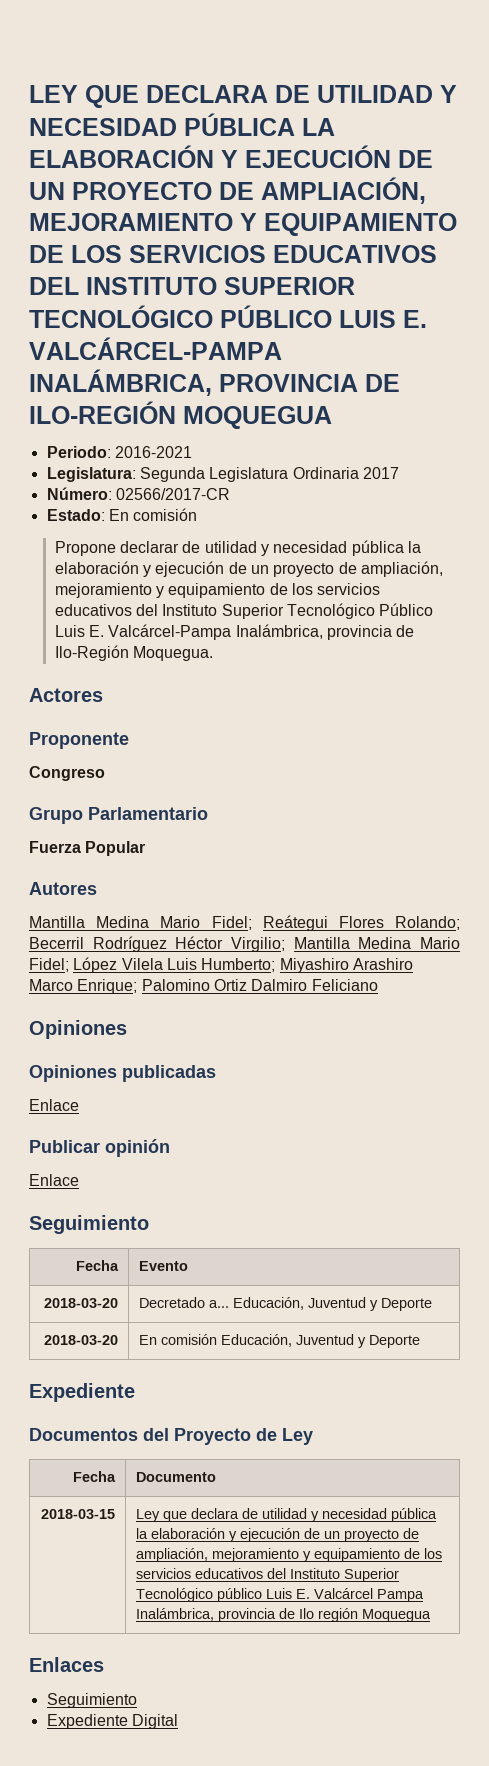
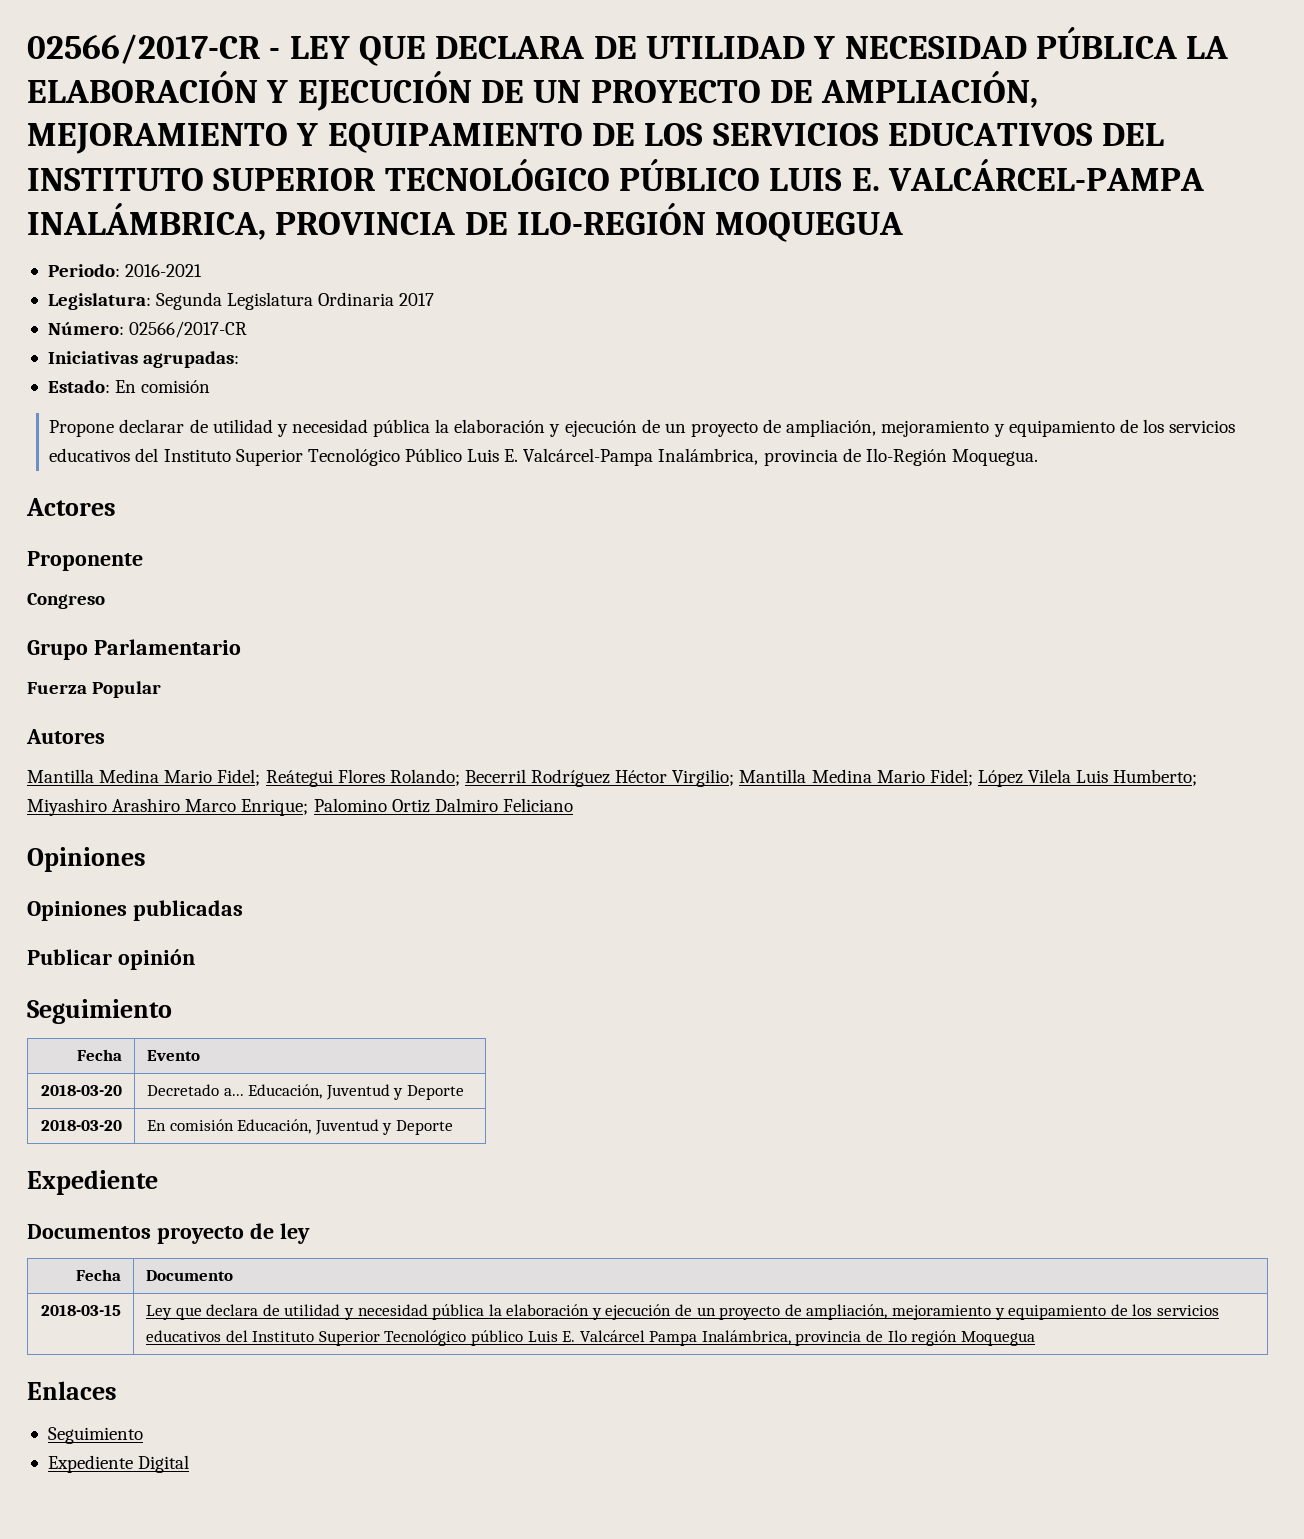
- LEY QUE DECLARA DE UTILIDAD Y NECESIDAD PÚBLICA LA ELABORACIÓN Y EJECUCIÓN DE UN PROYECTO DE AMPLIACIÓN, MEJORAMIENTO Y EQUIPAMIENTO DE LOS SERVICIOS EDUCATIVOS DEL INSTITUTO SUPERIOR TECNOLÓGICO PÚBLICO LUIS E. VALCÁRCEL-PAMPA INALÁMBRICA, PROVINCIA DE ILO-REGIÓN MOQUEGUA
+ 02566/2017-CR - LEY QUE DECLARA DE UTILIDAD Y NECESIDAD PÚBLICA LA ELABORACIÓN Y EJECUCIÓN DE UN PROYECTO DE AMPLIACIÓN, MEJORAMIENTO Y EQUIPAMIENTO DE LOS SERVICIOS EDUCATIVOS DEL INSTITUTO SUPERIOR TECNOLÓGICO PÚBLICO LUIS E. VALCÁRCEL-PAMPA INALÁMBRICA, PROVINCIA DE ILO-REGIÓN MOQUEGUA
+ Iniciativas agrupadas:
  Opiniones publicadas
- Enlace
  Publicar opinión
- Enlace
- Documentos del Proyecto de Ley
+ Documentos proyecto de ley

